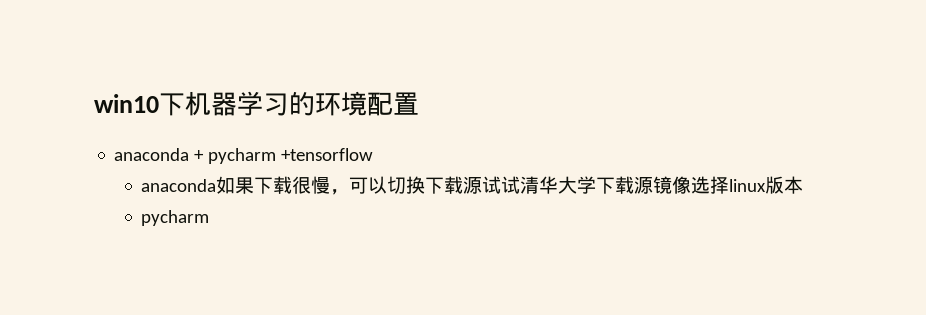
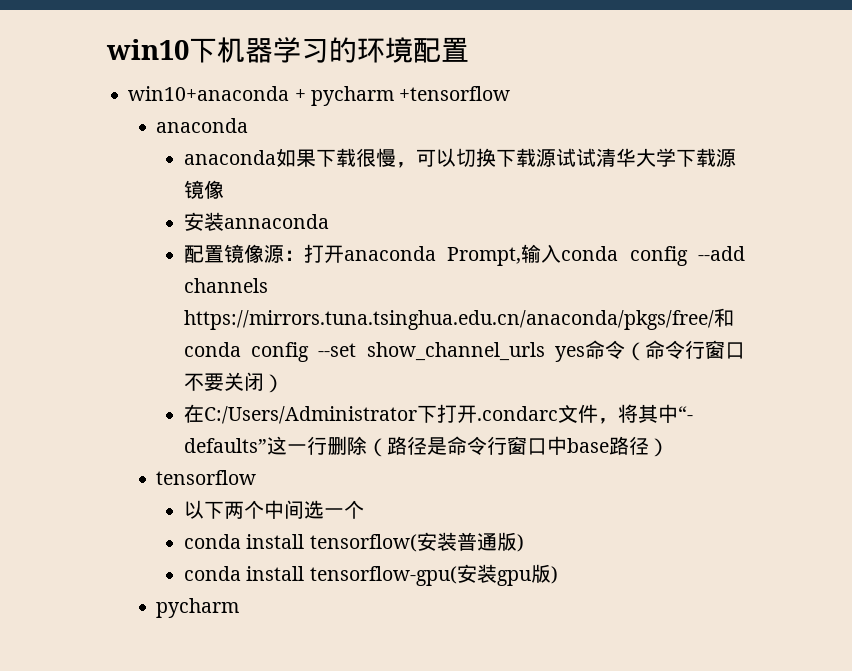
- anaconda + pycharm +tensorflow
- anaconda如果下载很慢，可以切换下载源试试清华大学下载源镜像选择linux版本
+ win10+anaconda + pycharm +tensorflow
+ anaconda
+ anaconda如果下载很慢，可以切换下载源试试清华大学下载源镜像
+ 安装annaconda
+ 配置镜像源：打开anaconda Prompt,输入conda config --add channels https://mirrors.tuna.tsinghua.edu.cn/anaconda/pkgs/free/和conda config --set show_channel_urls yes命令（命令行窗口不要关闭）
+ 在C:/Users/Administrator下打开.condarc文件，将其中“- defaults”这一行删除（路径是命令行窗口中base路径）
+ tensorflow
+ 以下两个中间选一个
+ conda install tensorflow(安装普通版)
+ conda install tensorflow-gpu(安装gpu版)

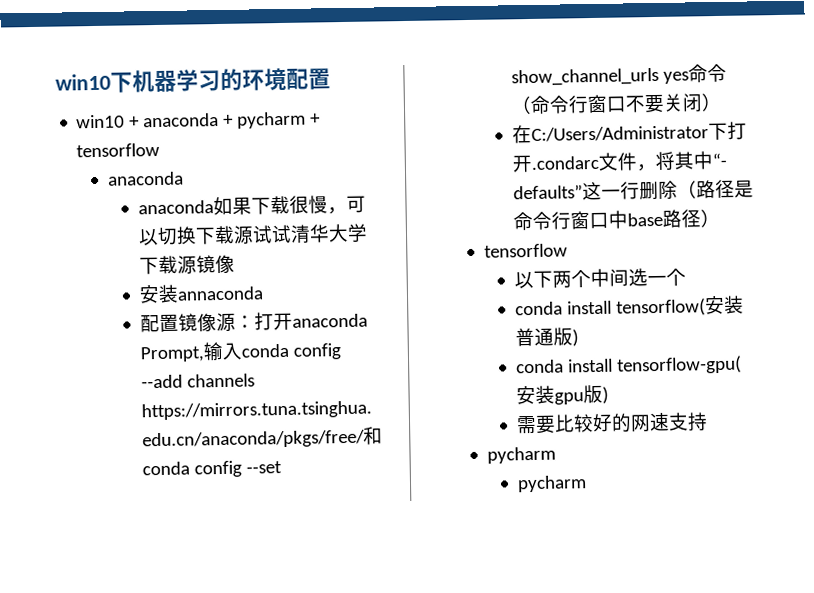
- win10+anaconda + pycharm +tensorflow
+ win10 + anaconda + pycharm + tensorflow
  conda install tensorflow-gpu(安装gpu版)
+ 需要比较好的网速支持
+ pycharm

